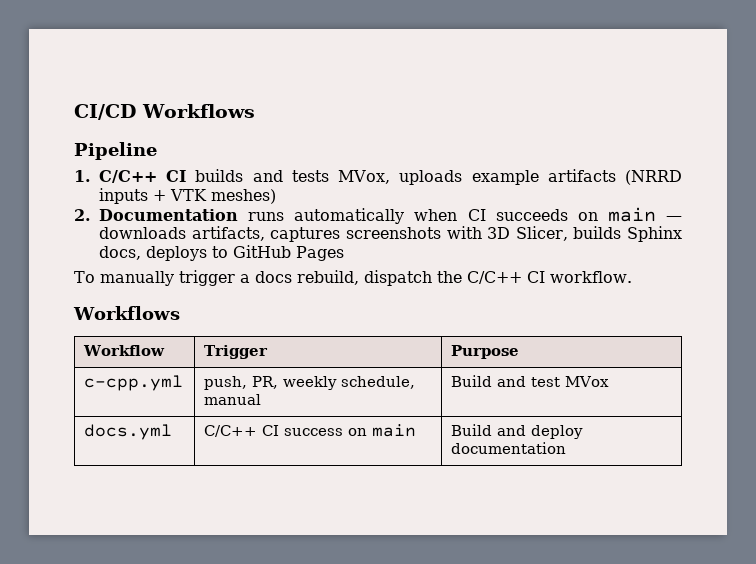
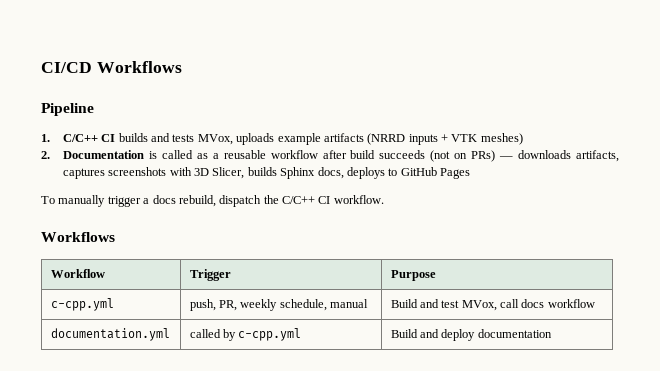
- 2. Documentation runs automatically when CI succeeds on main — downloads artifacts, captures screenshots with 3D Slicer, builds Sphinx docs, deploys to GitHub Pages
+ 2. Documentation is called as a reusable workflow after build succeeds (not on PRs) — downloads artifacts, captures screenshots with 3D Slicer, builds Sphinx docs, deploys to GitHub Pages
- c-cpp.yml | push, PR, weekly schedule, manual | Build and test MVox
- docs.yml | C/C++ CI success on main | Build and deploy documentation
+ c-cpp.yml | push, PR, weekly schedule, manual | Build and test MVox, call docs workflow
+ documentation.yml | called by c-cpp.yml | Build and deploy documentation

